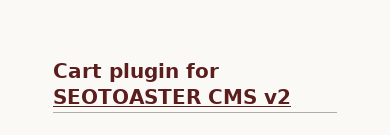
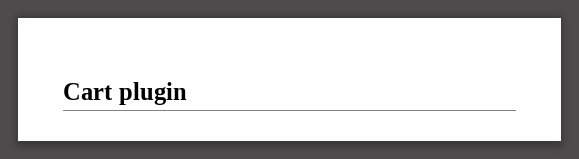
- Cart plugin for SEOTOASTER CMS v2
+ Cart plugin

